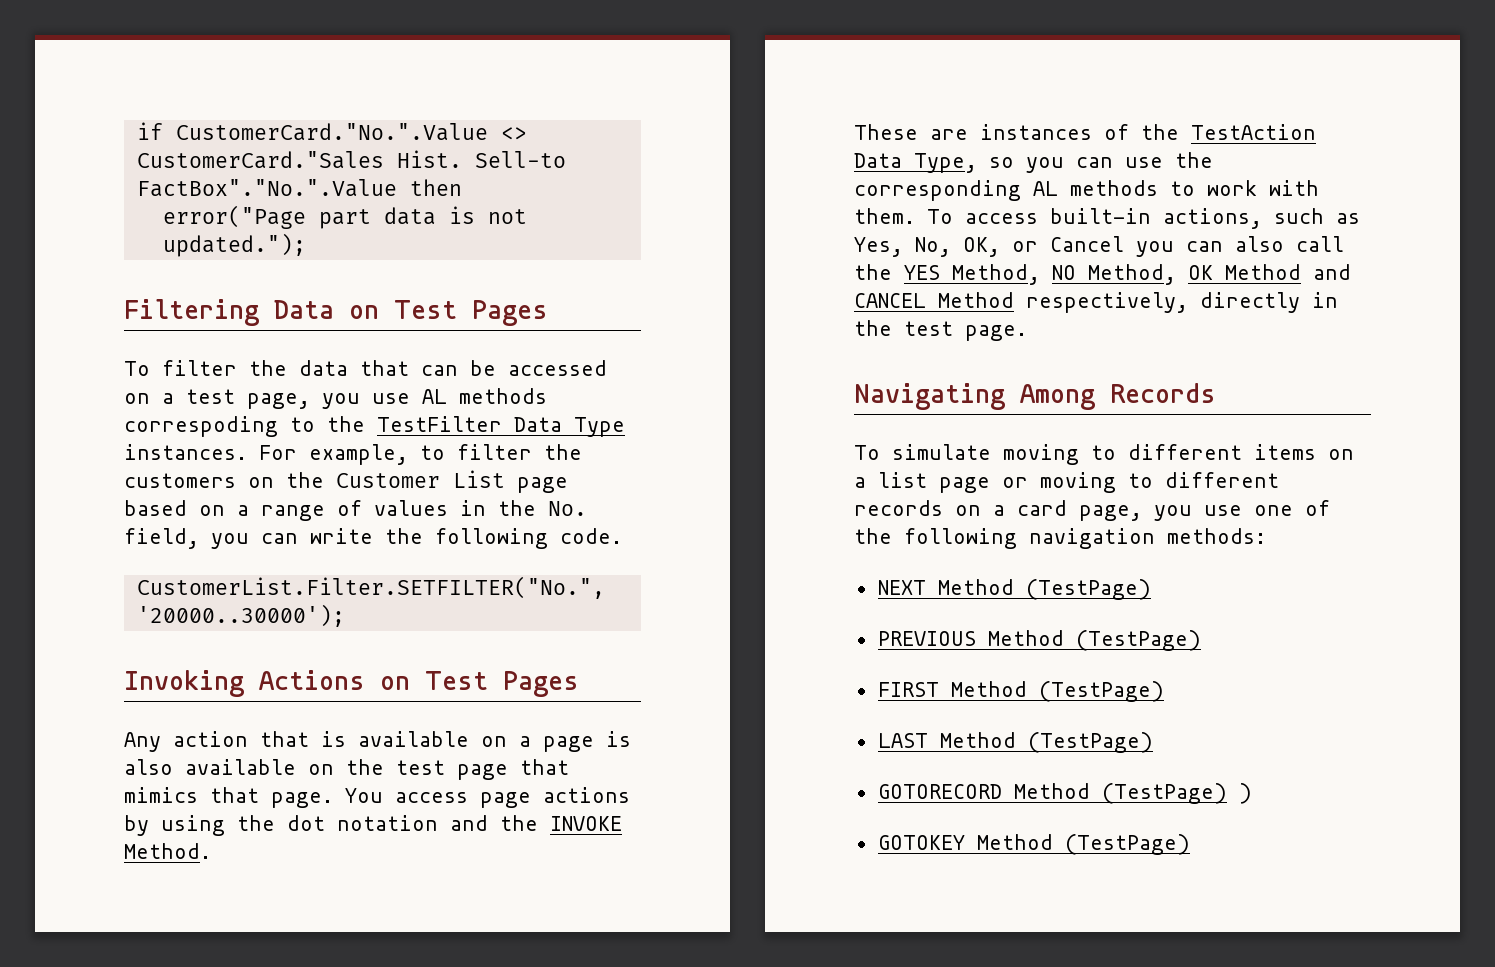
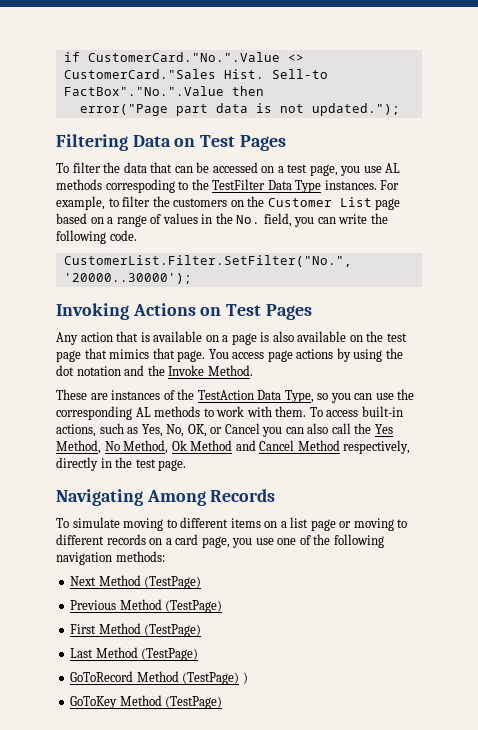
- CustomerList.Filter.SETFILTER("No.", '20000..30000');
+ CustomerList.Filter.SetFilter("No.", '20000..30000');
- You access page actions by using the dot notation and the INVOKE Method.
+ You access page actions by using the dot notation and the Invoke Method.
- To access built-in actions, such as Yes, No, OK, or Cancel you can also call the YES Method, NO Method, OK Method and CANCEL Method respectively, directly in the test page.
+ To access built-in actions, such as Yes, No, OK, or Cancel you can also call the Yes Method, No Method, Ok Method and Cancel Method respectively, directly in the test page.
- NEXT Method (TestPage)
- PREVIOUS Method (TestPage)
- FIRST Method (TestPage)
- LAST Method (TestPage)
- GOTORECORD Method (TestPage) )
+ Next Method (TestPage)
+ Previous Method (TestPage)
+ First Method (TestPage)
+ Last Method (TestPage)
+ GoToRecord Method (TestPage) )
- GOTOKEY Method (TestPage)
+ GoToKey Method (TestPage)

